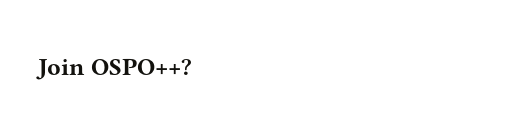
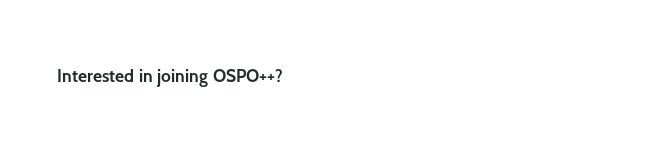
- Join OSPO++?
+ Interested in joining OSPO++?

